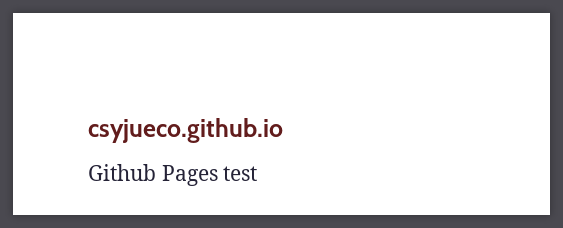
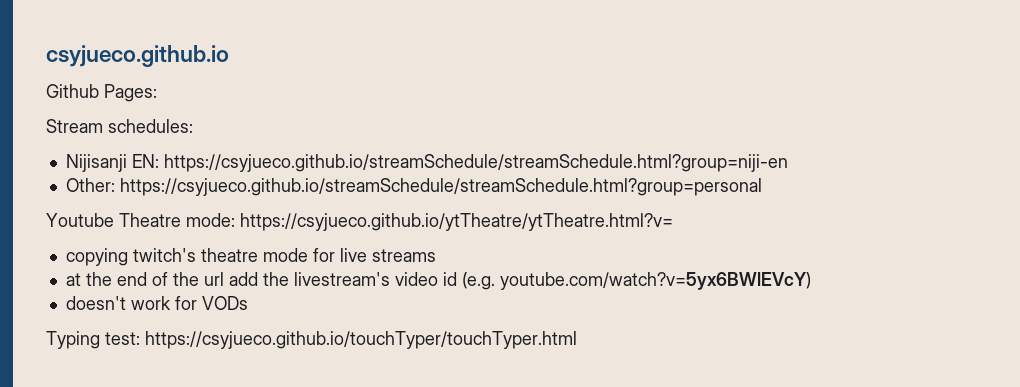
- Github Pages test
+ Github Pages:
+ Stream schedules:
+ Nijisanji EN: https://csyjueco.github.io/streamSchedule/streamSchedule.html?group=niji-en
+ Other: https://csyjueco.github.io/streamSchedule/streamSchedule.html?group=personal
+ Youtube Theatre mode: https://csyjueco.github.io/ytTheatre/ytTheatre.html?v=
+ copying twitch's theatre mode for live streams
+ at the end of the url add the livestream's video id (e.g. youtube.com/watch?v=5yx6BWlEVcY)
+ doesn't work for VODs
+ Typing test: https://csyjueco.github.io/touchTyper/touchTyper.html

